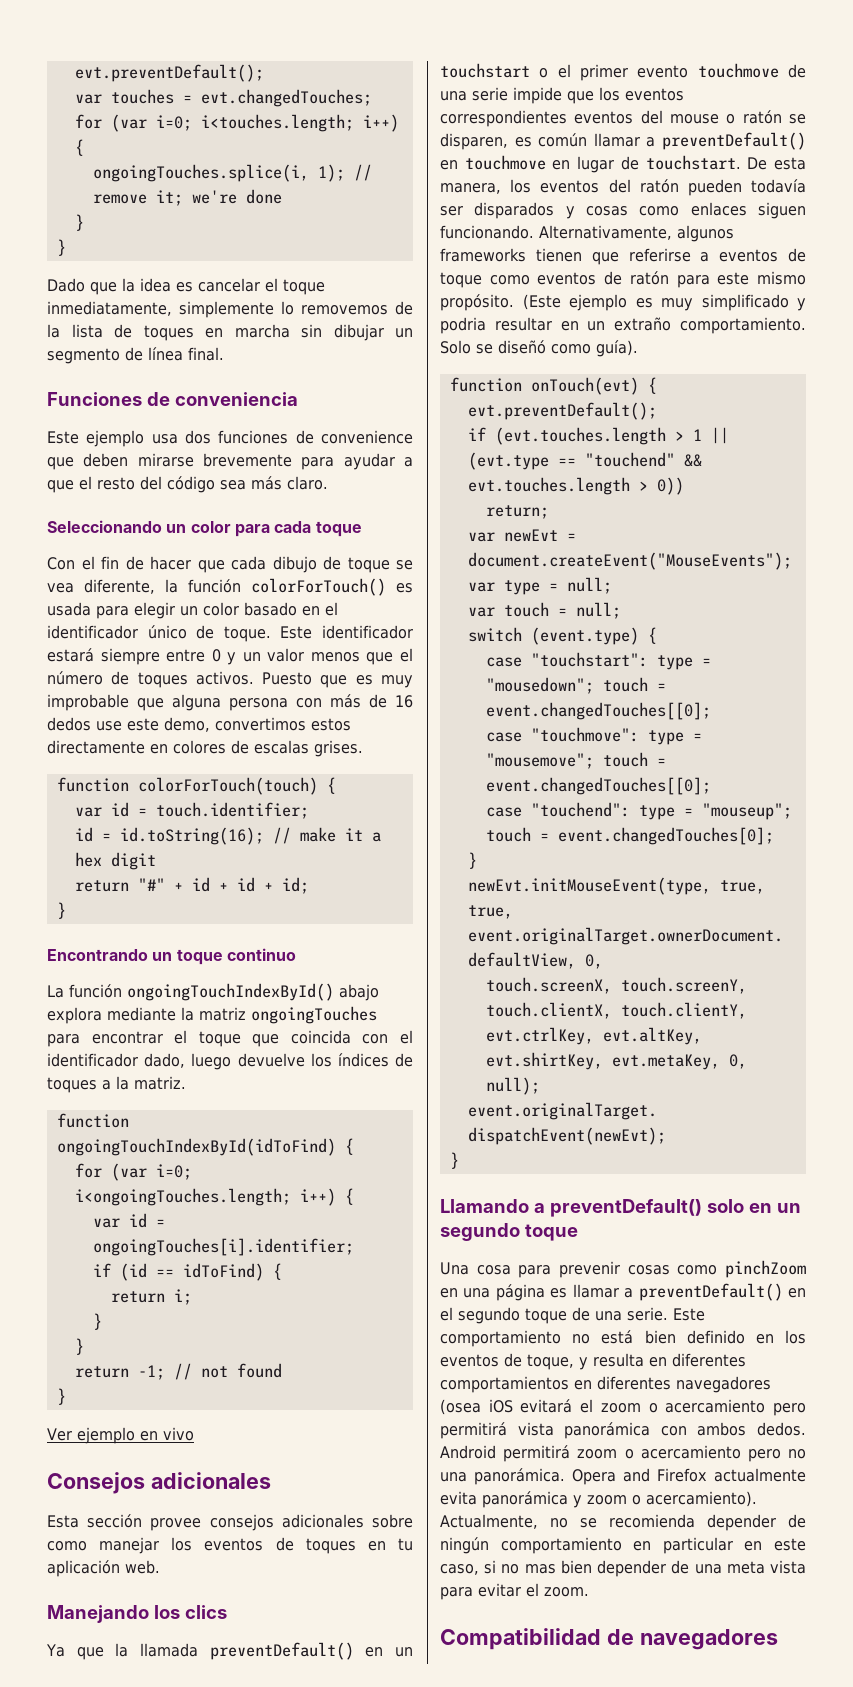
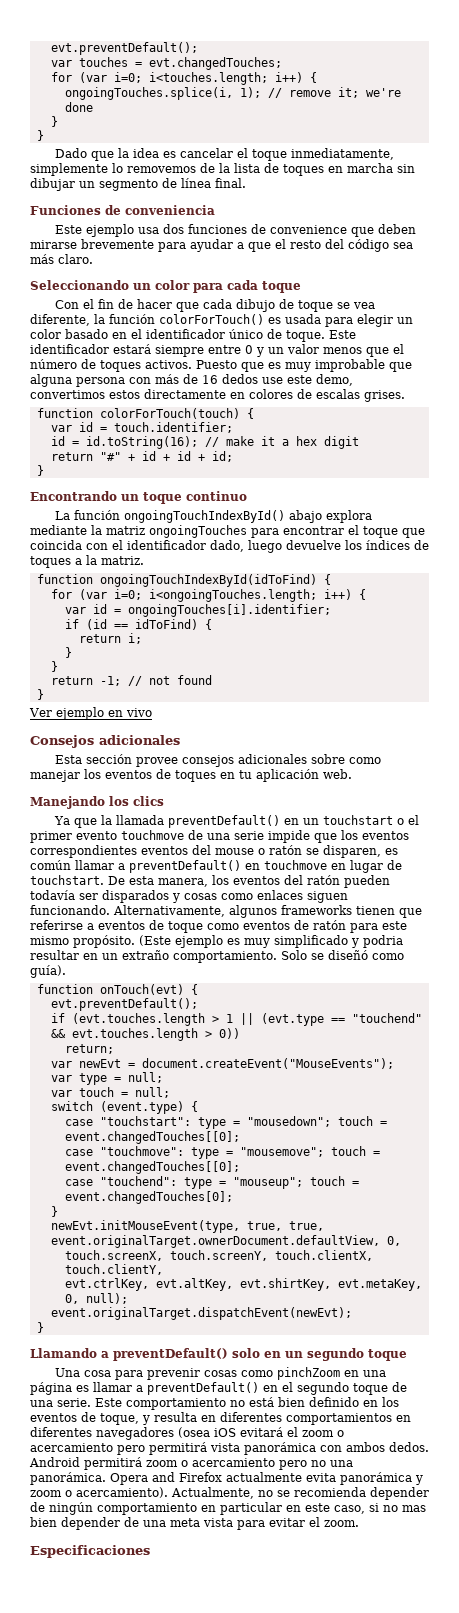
- Compatibilidad de navegadores
+ Especificaciones

